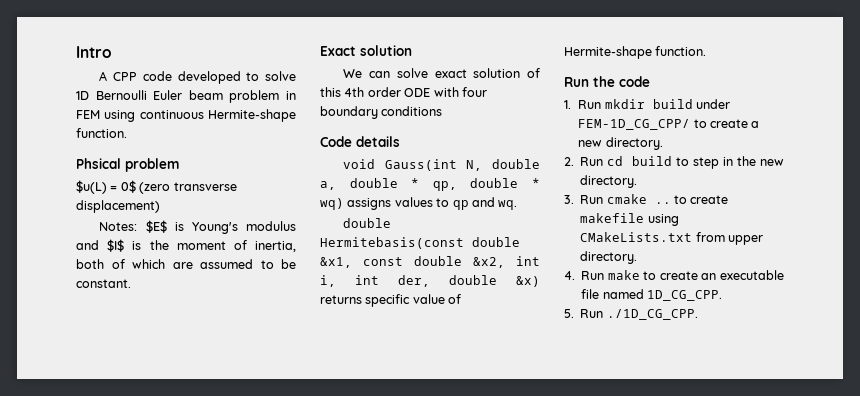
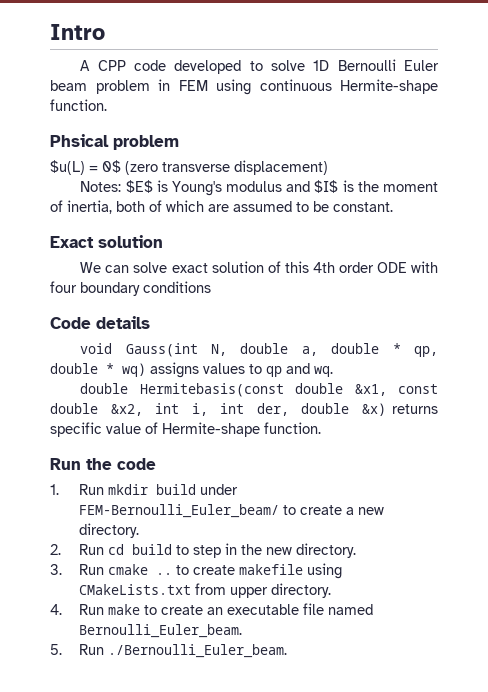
- 1. Run mkdir build under FEM-1D_CG_CPP/ to create a new directory.
+ 1. Run mkdir build under FEM-Bernoulli_Euler_beam/ to create a new directory.
- 4. Run make to create an executable file named 1D_CG_CPP.
+ 4. Run make to create an executable file named Bernoulli_Euler_beam.
- 5. Run ./1D_CG_CPP.
+ 5. Run ./Bernoulli_Euler_beam.

